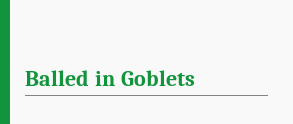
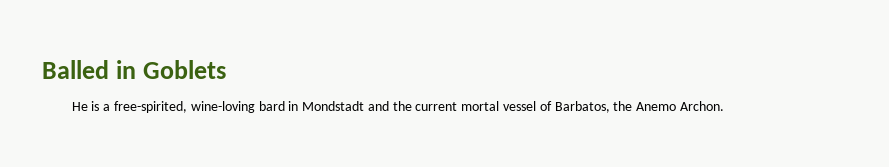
+ He is a free-spirited, wine-loving bard in Mondstadt and the current mortal vessel of Barbatos, the Anemo Archon.

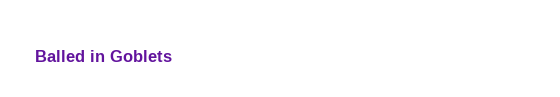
- He is a free-spirited, wine-loving bard in Mondstadt and the current mortal vessel of Barbatos, the Anemo Archon.

